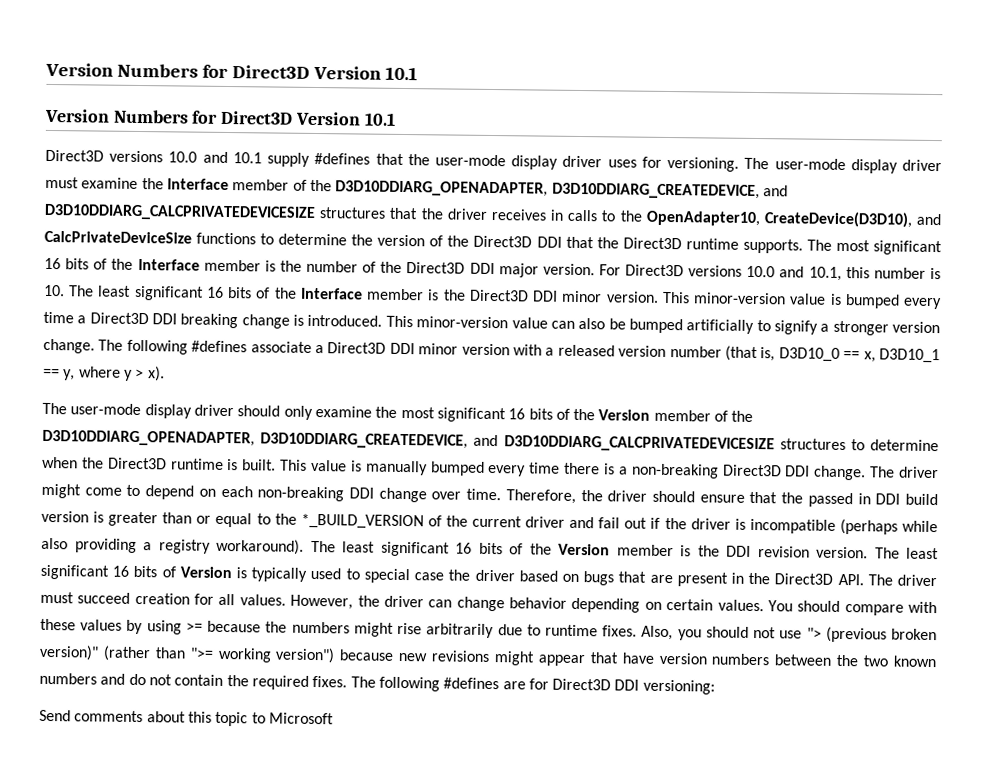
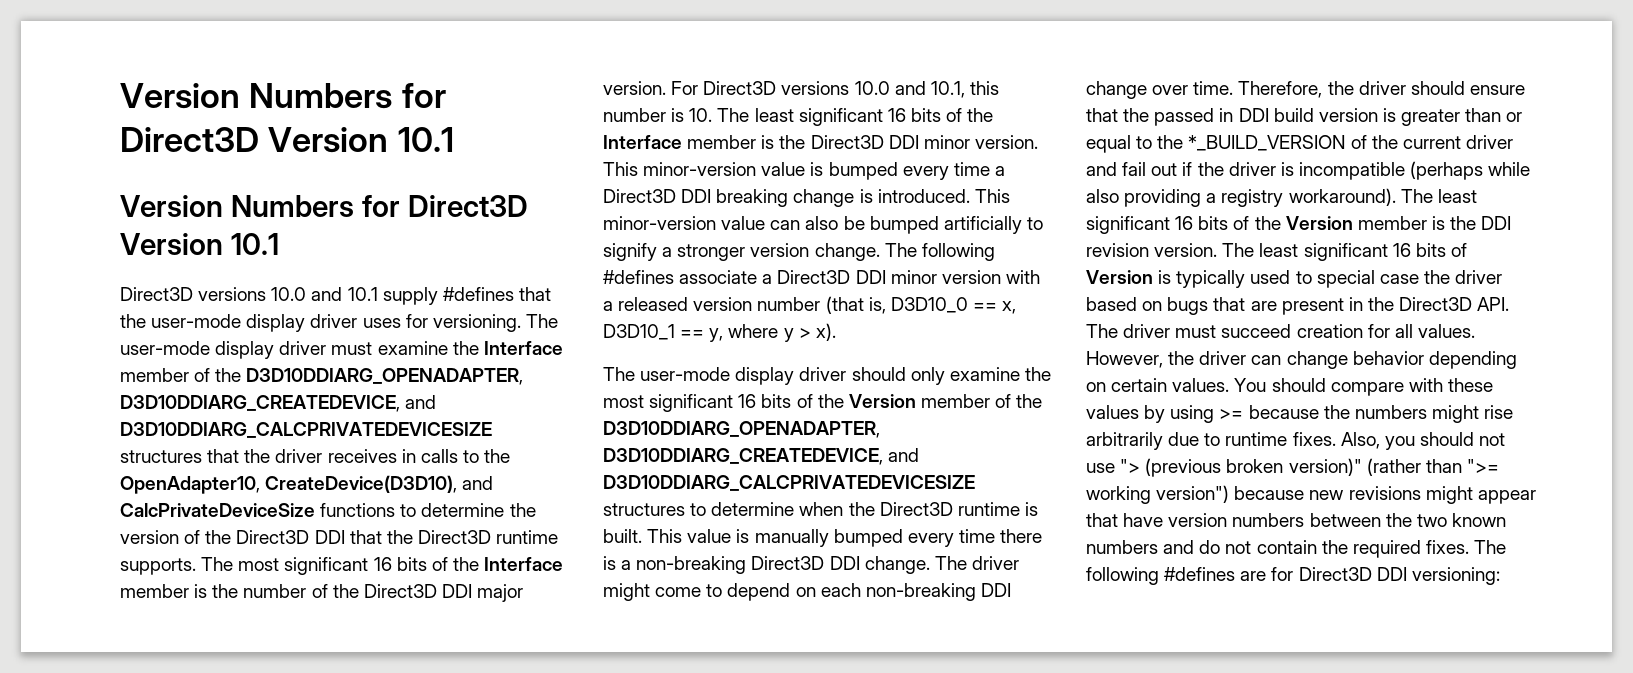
- Send comments about this topic to Microsoft

